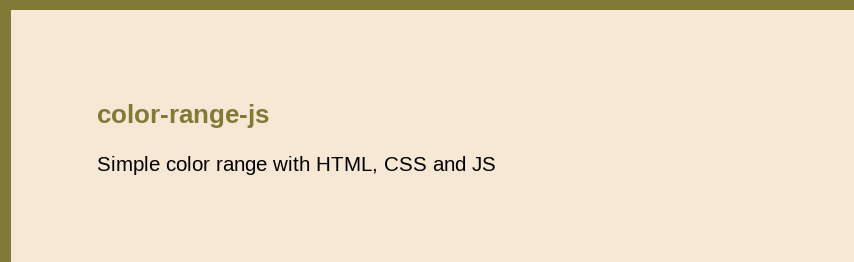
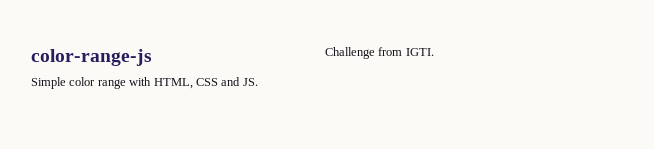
- Simple color range with HTML, CSS and JS
+ Simple color range with HTML, CSS and JS. Challenge from IGTI.

